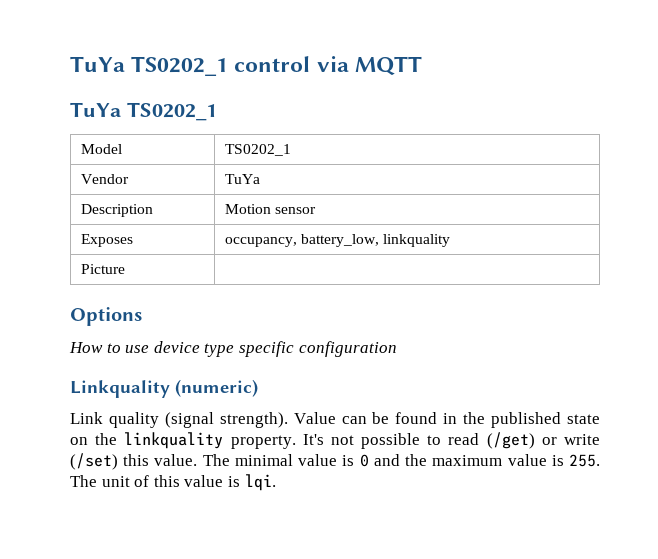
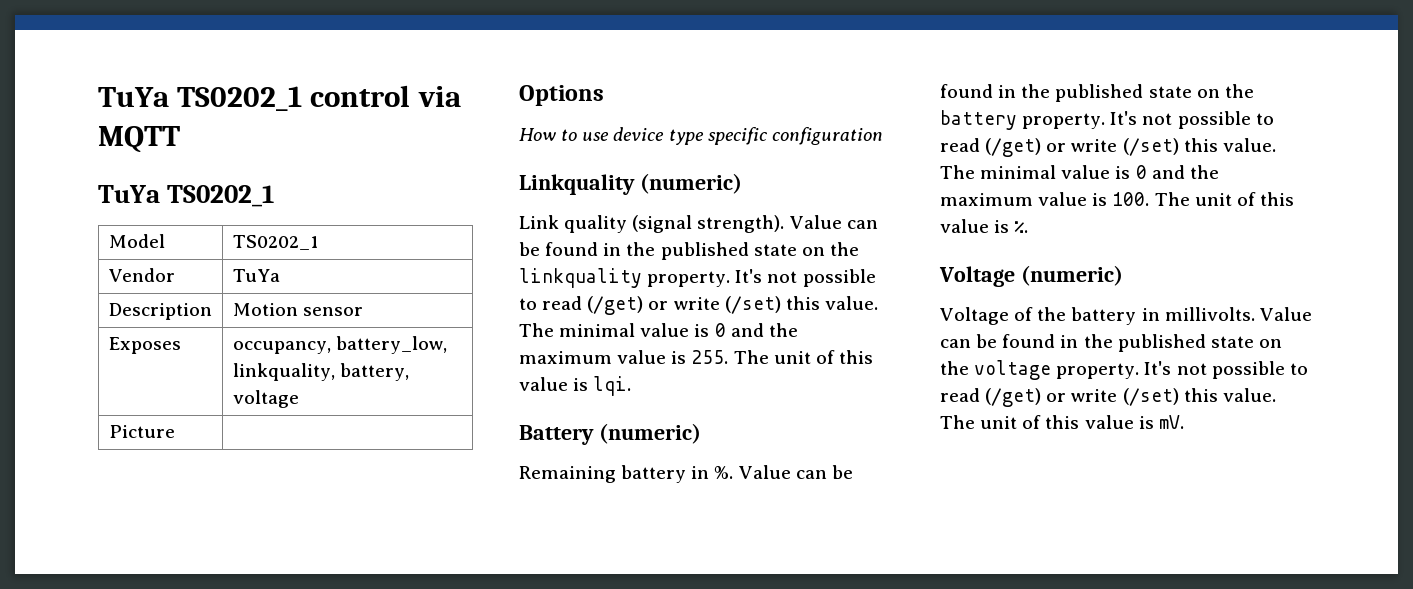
- Exposes | occupancy, battery_low, linkquality
+ Exposes | occupancy, battery_low, linkquality, battery, voltage
+ Battery (numeric)
+ Remaining battery in %. Value can be found in the published state on the battery property. It's not possible to read (/get) or write (/set) this value. The minimal value is 0 and the maximum value is 100. The unit of this value is %.
+ Voltage (numeric)
+ Voltage of the battery in millivolts. Value can be found in the published state on the voltage property. It's not possible to read (/get) or write (/set) this value. The unit of this value is mV.

